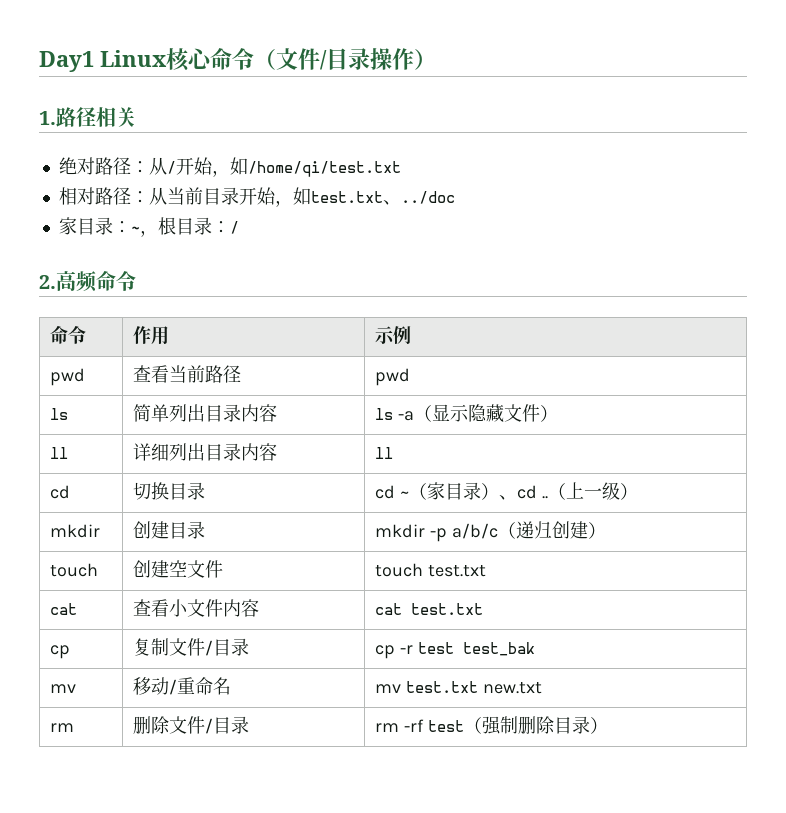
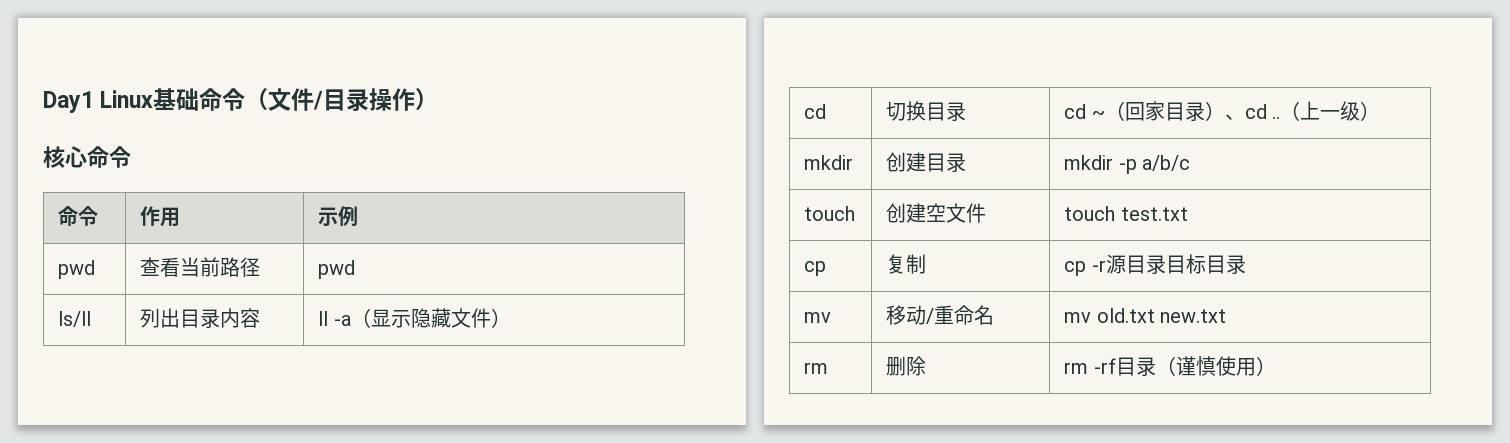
- Day1 Linux核心命令（文件/目录操作）
+ Day1 Linux基础命令（文件/目录操作）
- 1.路径相关
- 绝对路径：从/开始，如/home/qi/test.txt
- 相对路径：从当前目录开始，如test.txt、../doc
- 家目录：~，根目录：/
- 2.高频命令
+ 核心命令
- ls | 简单列出目录内容 | ls -a（显示隐藏文件）
+ ls/ll | 列出目录内容 | ll -a（显示隐藏文件）
- ll | 详细列出目录内容 | ll
- cd | 切换目录 | cd ~（家目录）、cd ..（上一级）
+ cd | 切换目录 | cd ~（回家目录）、cd ..（上一级）
- mkdir | 创建目录 | mkdir -p a/b/c（递归创建）
+ mkdir | 创建目录 | mkdir -p a/b/c
- cat | 查看小文件内容 | cat test.txt
- cp | 复制文件/目录 | cp -r test test_bak
+ cp | 复制 | cp -r源目录目标目录
- mv | 移动/重命名 | mv test.txt new.txt
+ mv | 移动/重命名 | mv old.txt new.txt
- rm | 删除文件/目录 | rm -rf test（强制删除目录）
+ rm | 删除 | rm -rf目录（谨慎使用）

